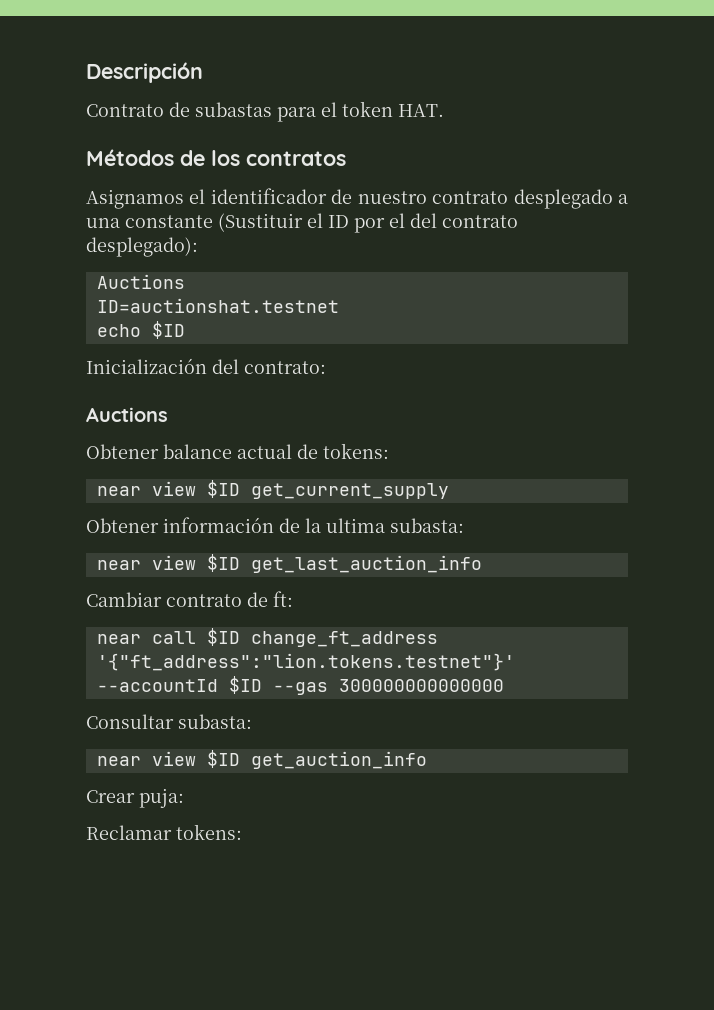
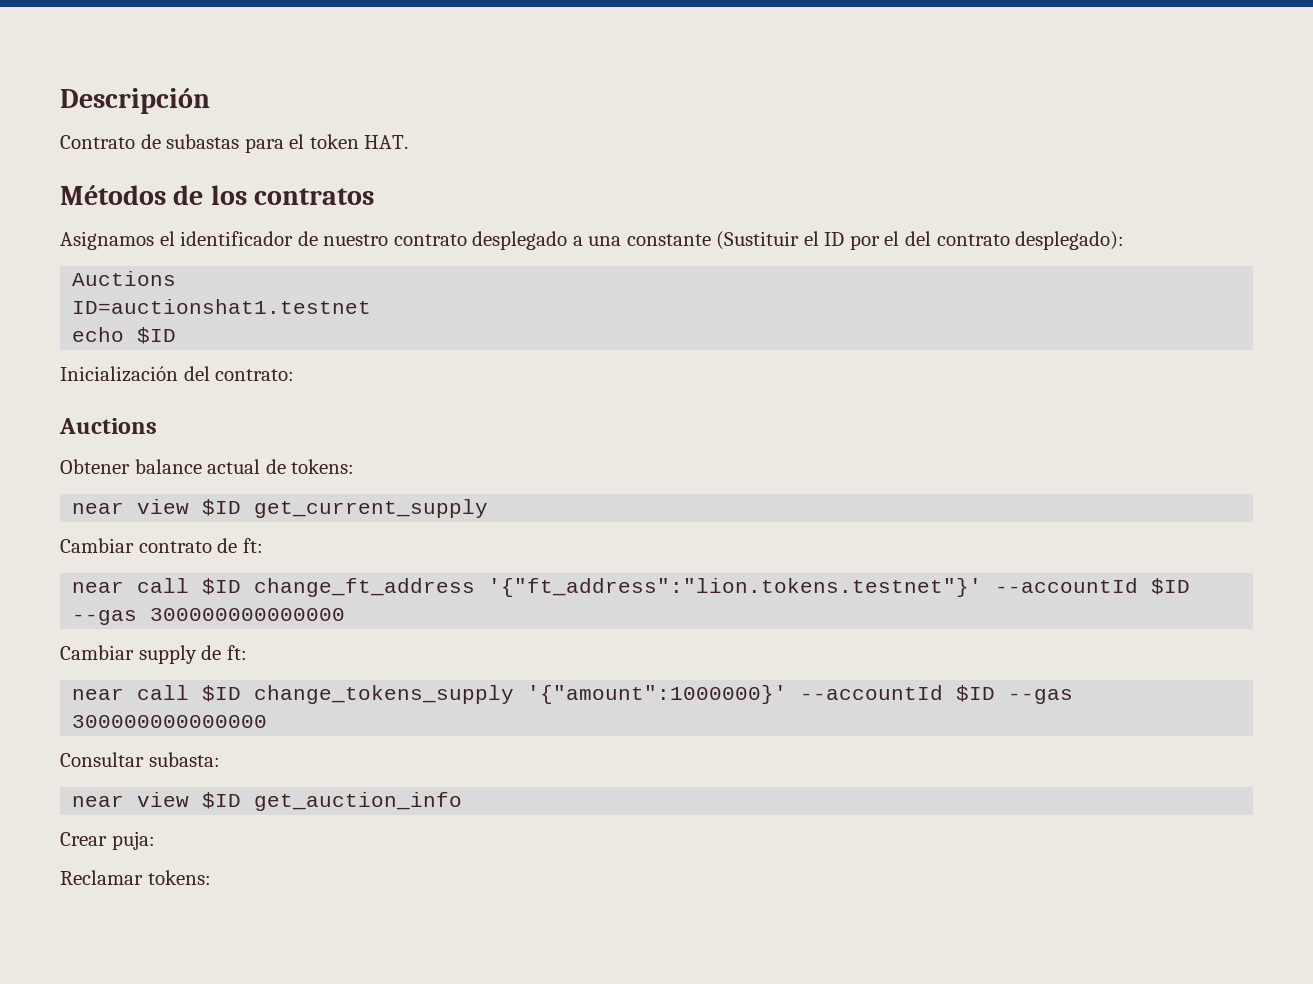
- ID=auctionshat.testnet
+ ID=auctionshat1.testnet
- Obtener información de la ultima subasta:
- near view $ID get_last_auction_info
+ Cambiar supply de ft:
+ near call $ID change_tokens_supply '{"amount":1000000}' --accountId $ID --gas 300000000000000

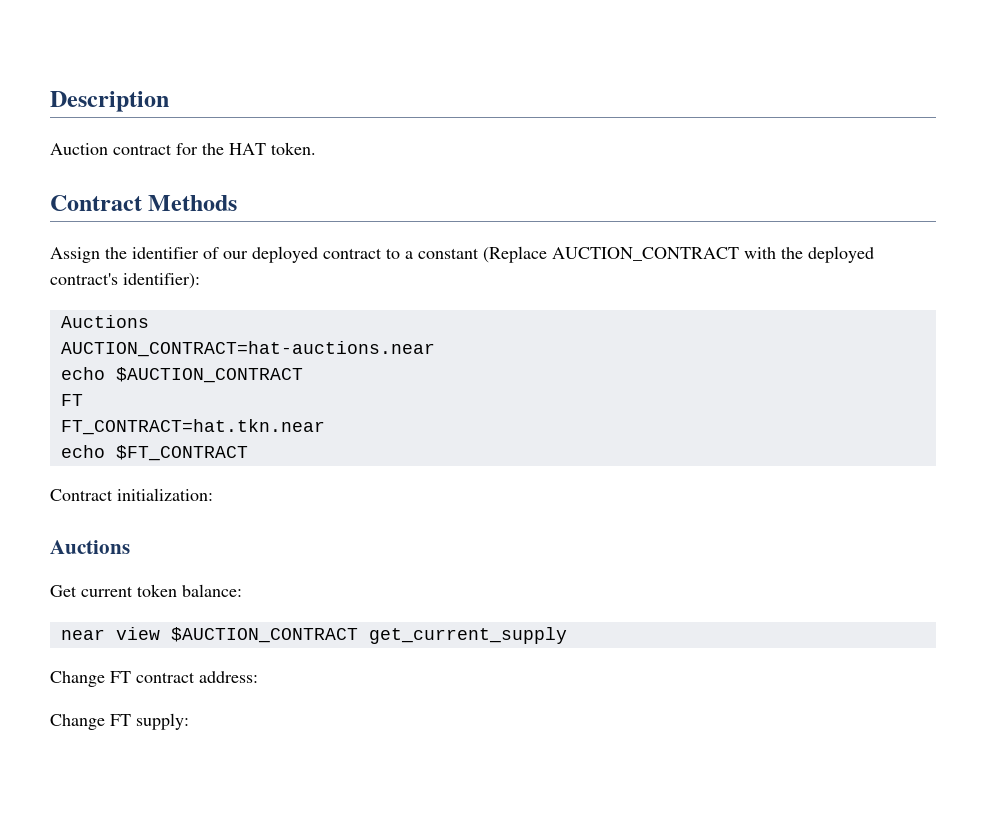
- Descripción
- Contrato de subastas para el token HAT.
- Métodos de los contratos
- Asignamos el identificador de nuestro contrato desplegado a una constante (Sustituir el ID por el del contrato desplegado):
+ Description
+ Auction contract for the HAT token.
+ Contract Methods
+ Assign the identifier of our deployed contract to a constant (Replace AUCTION_CONTRACT with the deployed contract's identifier):
  Auctions
- ID=auctionshat1.testnet
- echo $ID
- Inicialización del contrato:
+ AUCTION_CONTRACT=hat-auctions.near
+ echo $AUCTION_CONTRACT
+ FT
+ FT_CONTRACT=hat.tkn.near
+ echo $FT_CONTRACT
+ Contract initialization:
  Auctions
- Obtener balance actual de tokens:
- near view $ID get_current_supply
+ Get current token balance:
+ near view $AUCTION_CONTRACT get_current_supply
- Cambiar contrato de ft:
- near call $ID change_ft_address '{"ft_address":"lion.tokens.testnet"}' --accountId $ID --gas 300000000000000
- Cambiar supply de ft:
- near call $ID change_tokens_supply '{"amount":1000000}' --accountId $ID --gas 300000000000000
- Consultar subasta:
- near view $ID get_auction_info
- Crear puja:
- Reclamar tokens:
+ Change FT contract address:
+ Change FT supply:

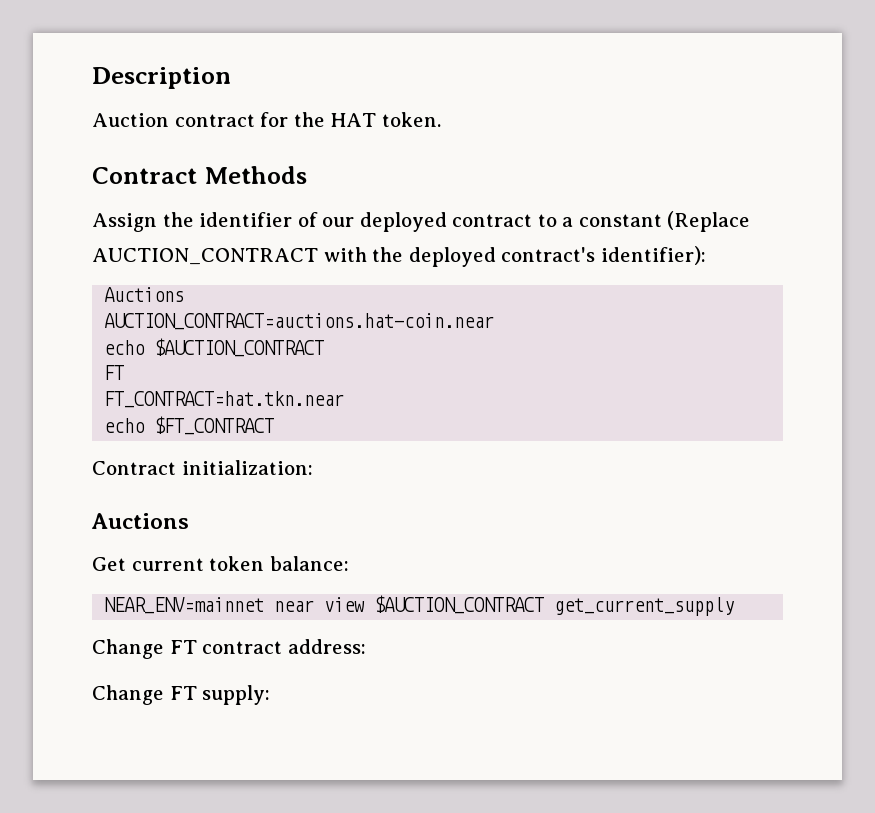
- AUCTION_CONTRACT=hat-auctions.near
+ AUCTION_CONTRACT=auctions.hat-coin.near
- near view $AUCTION_CONTRACT get_current_supply
+ NEAR_ENV=mainnet near view $AUCTION_CONTRACT get_current_supply

